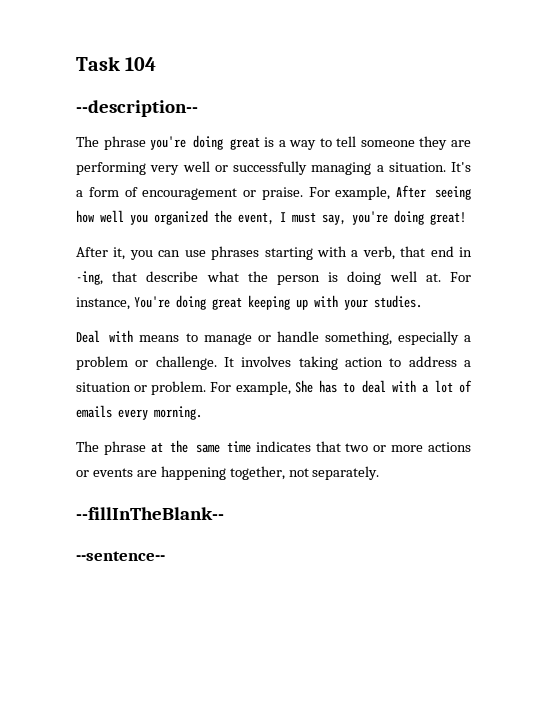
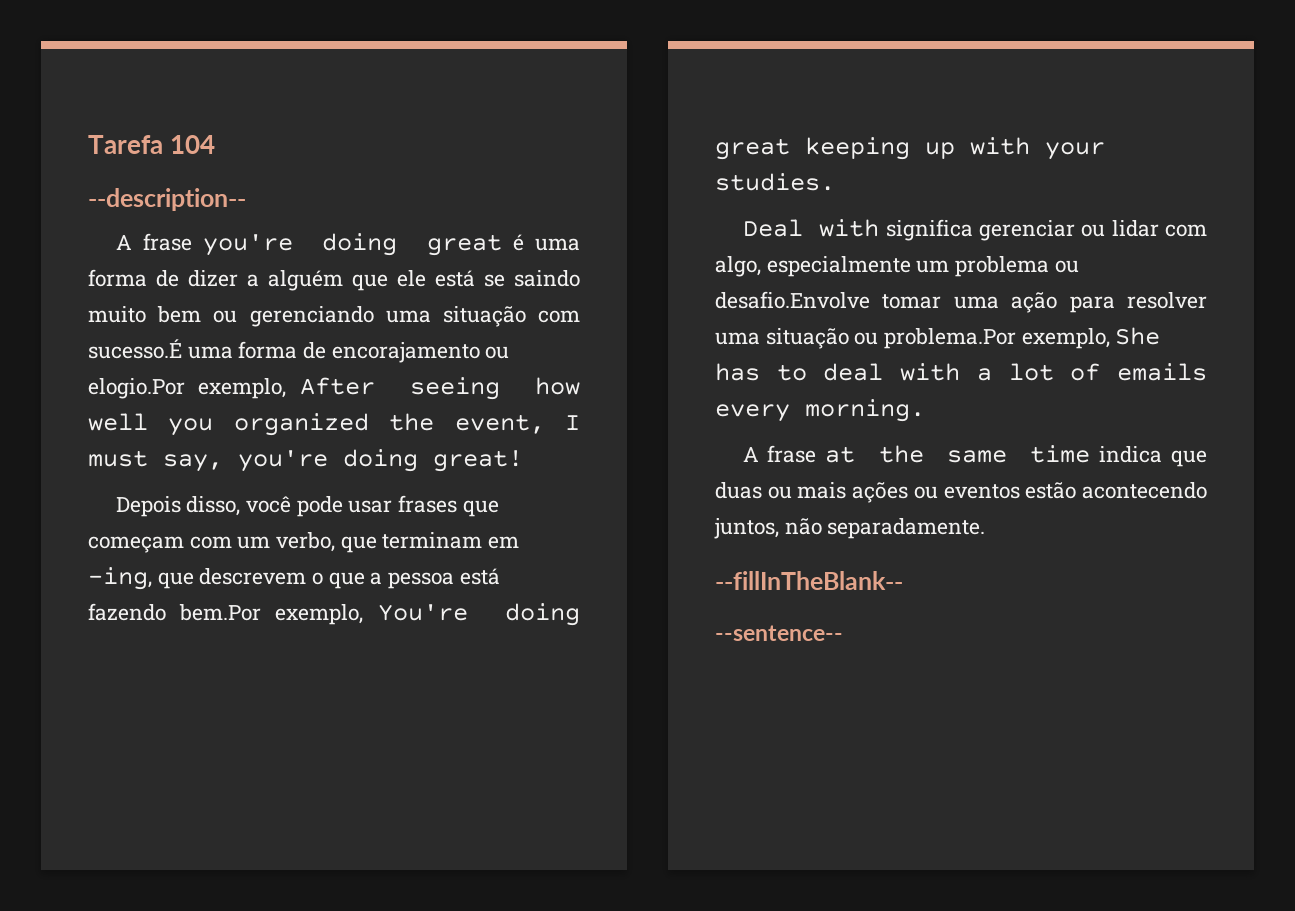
- Task 104
+ Tarefa 104
- The phrase you're doing great is a way to tell someone they are performing very well or successfully managing a situation. It's a form of encouragement or praise. For example, After seeing how well you organized the event, I must say, you're doing great!
+ A frase you're doing great é uma forma de dizer a alguém que ele está se saindo muito bem ou gerenciando uma situação com sucesso.É uma forma de encorajamento ou elogio.Por exemplo, After seeing how well you organized the event, I must say, you're doing great!
- After it, you can use phrases starting with a verb, that end in -ing, that describe what the person is doing well at. For instance, You're doing great keeping up with your studies.
+ Depois disso, você pode usar frases que começam com um verbo, que terminam em -ing, que descrevem o que a pessoa está fazendo bem.Por exemplo, You're doing great keeping up with your studies.
- Deal with means to manage or handle something, especially a problem or challenge. It involves taking action to address a situation or problem. For example, She has to deal with a lot of emails every morning.
+ Deal with significa gerenciar ou lidar com algo, especialmente um problema ou desafio.Envolve tomar uma ação para resolver uma situação ou problema.Por exemplo, She has to deal with a lot of emails every morning.
- The phrase at the same time indicates that two or more actions or events are happening together, not separately.
+ A frase at the same time indica que duas ou mais ações ou eventos estão acontecendo juntos, não separadamente.

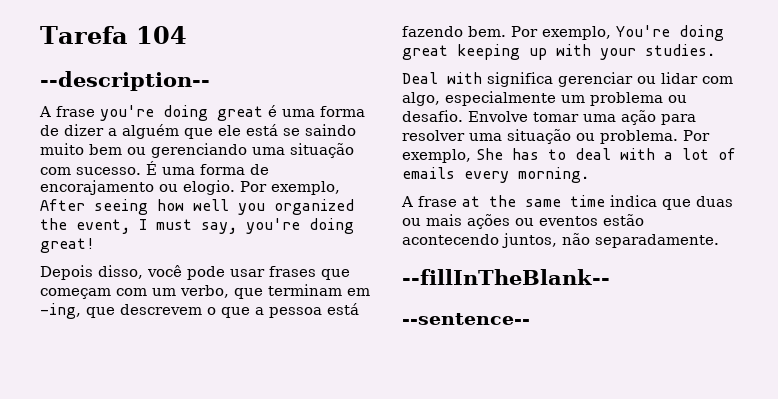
- A frase you're doing great é uma forma de dizer a alguém que ele está se saindo muito bem ou gerenciando uma situação com sucesso.É uma forma de encorajamento ou elogio.Por exemplo, After seeing how well you organized the event, I must say, you're doing great!
+ A frase you're doing great é uma forma de dizer a alguém que ele está se saindo muito bem ou gerenciando uma situação com sucesso. É uma forma de encorajamento ou elogio. Por exemplo, After seeing how well you organized the event, I must say, you're doing great!
- Depois disso, você pode usar frases que começam com um verbo, que terminam em -ing, que descrevem o que a pessoa está fazendo bem.Por exemplo, You're doing great keeping up with your studies.
+ Depois disso, você pode usar frases que começam com um verbo, que terminam em -ing, que descrevem o que a pessoa está fazendo bem. Por exemplo, You're doing great keeping up with your studies.
- Deal with significa gerenciar ou lidar com algo, especialmente um problema ou desafio.Envolve tomar uma ação para resolver uma situação ou problema.Por exemplo, She has to deal with a lot of emails every morning.
+ Deal with significa gerenciar ou lidar com algo, especialmente um problema ou desafio. Envolve tomar uma ação para resolver uma situação ou problema. Por exemplo, She has to deal with a lot of emails every morning.

